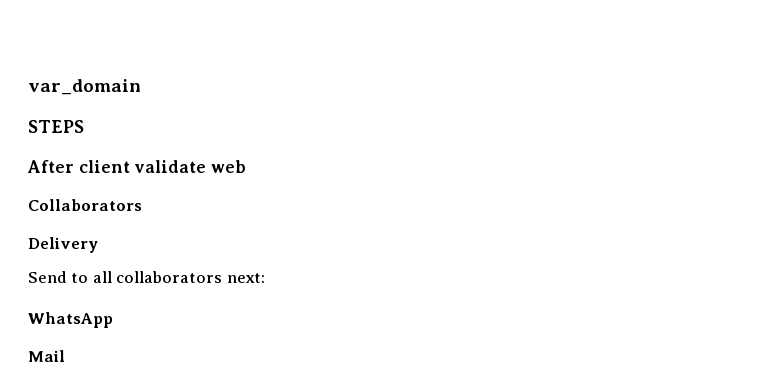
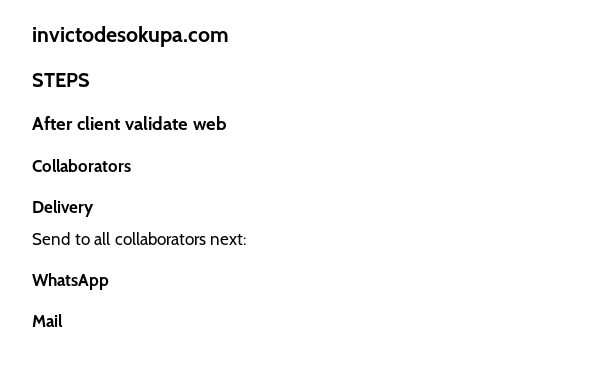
- var_domain
+ invictodesokupa.com

